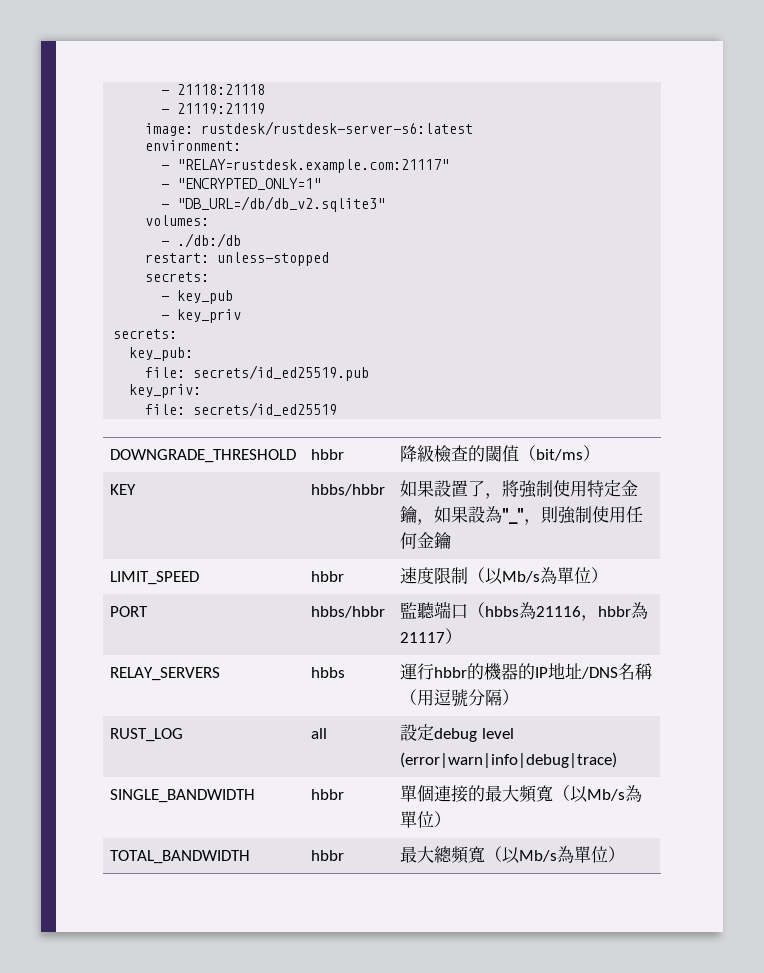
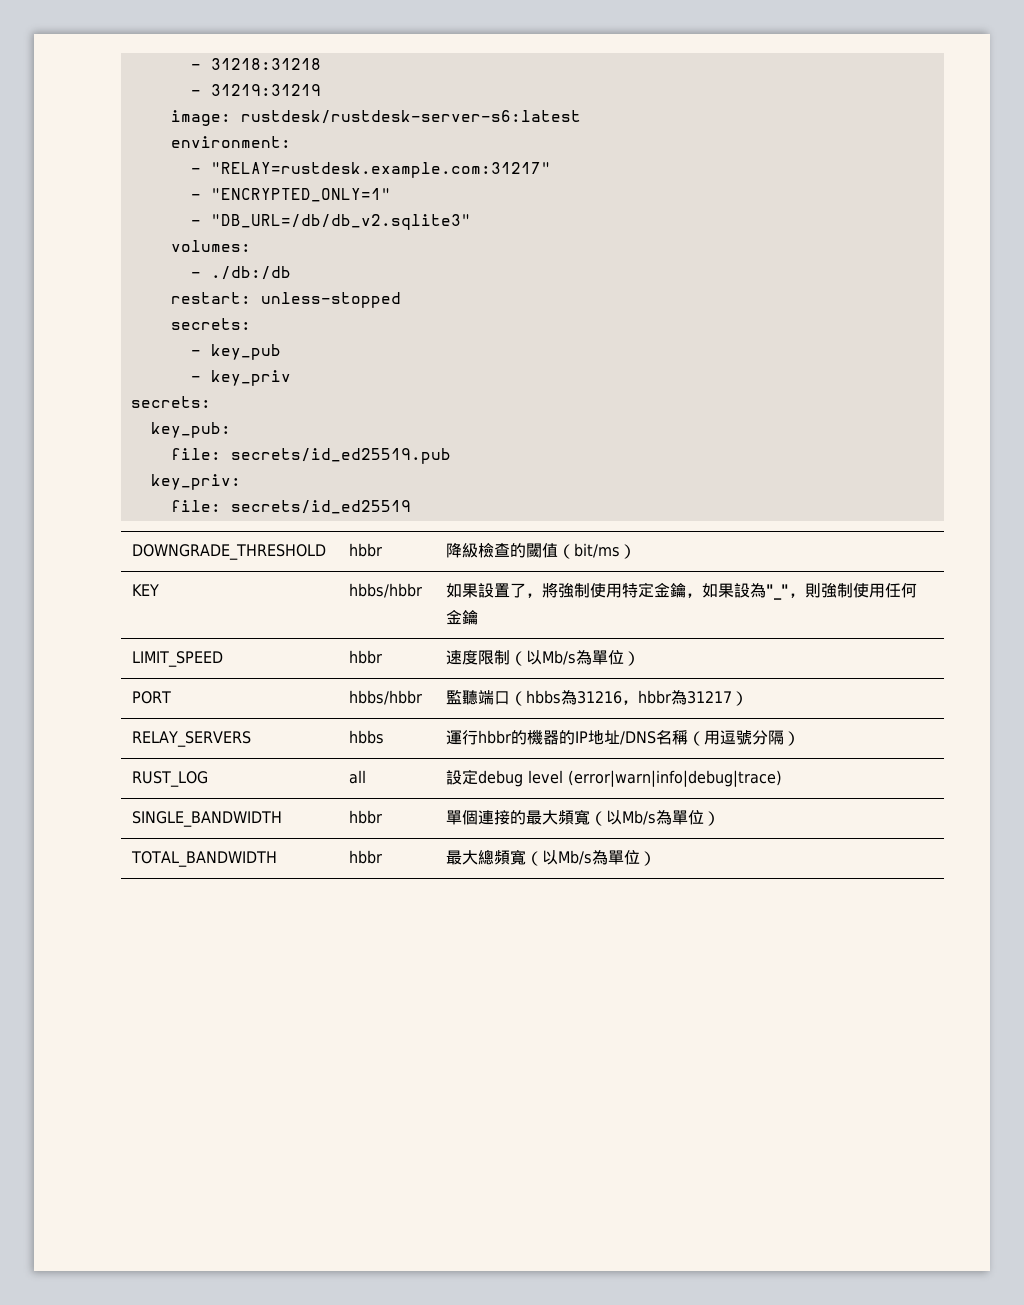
- - 21118:21118
- - 21119:21119
+ - 31218:31218
+ - 31219:31219
- - "RELAY=rustdesk.example.com:21117"
+ - "RELAY=rustdesk.example.com:31217"
- PORT | hbbs/hbbr | 監聽端口（hbbs為21116，hbbr為21117）
+ PORT | hbbs/hbbr | 監聽端口（hbbs為31216，hbbr為31217）

